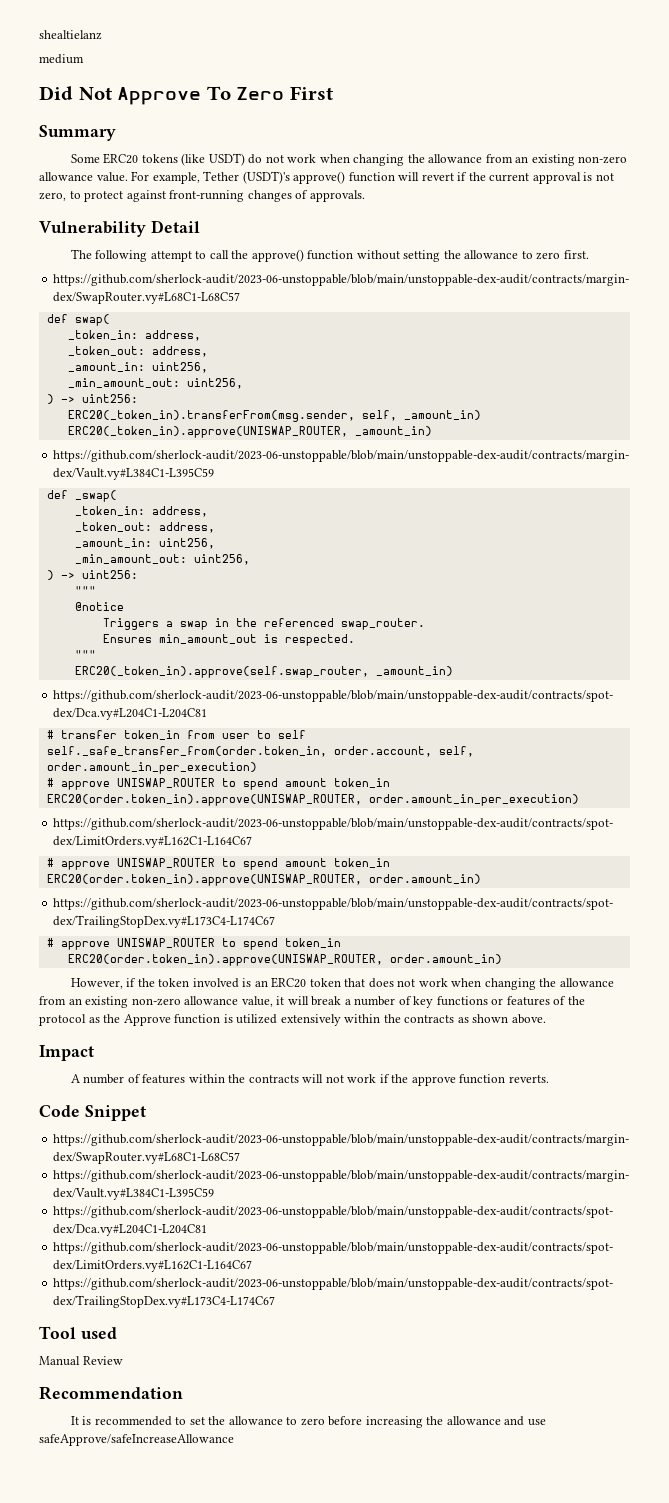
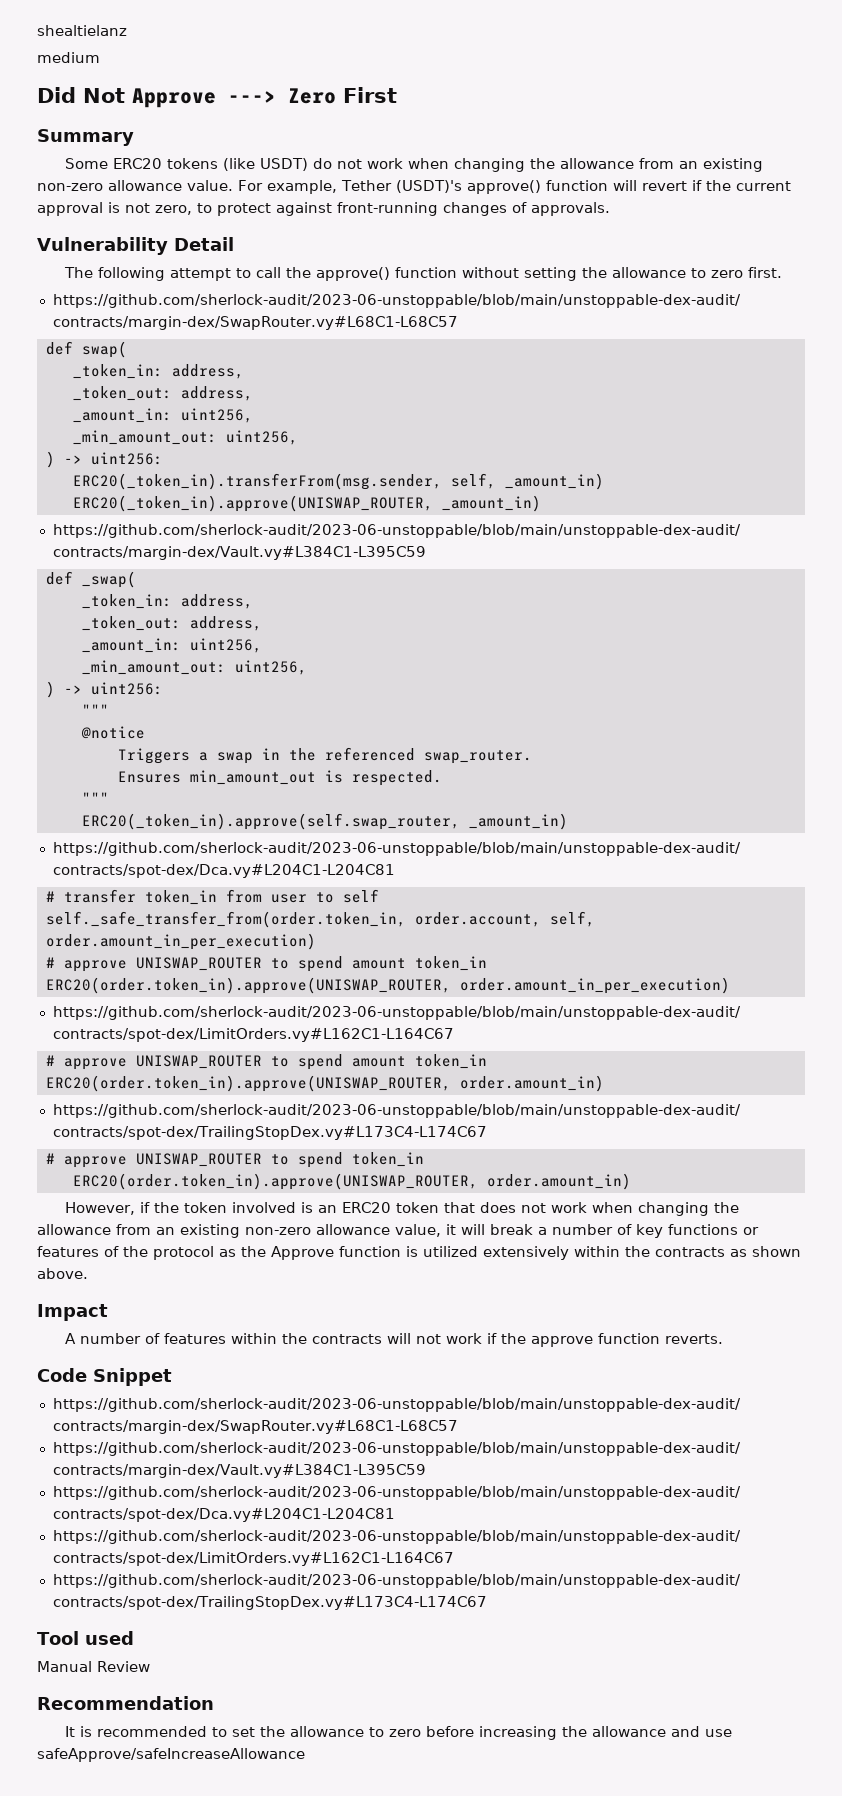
- Did Not Approve To Zero First
+ Did Not Approve ---> Zero First

